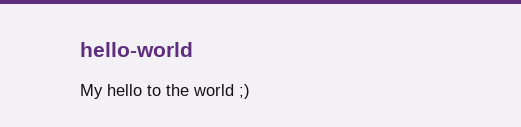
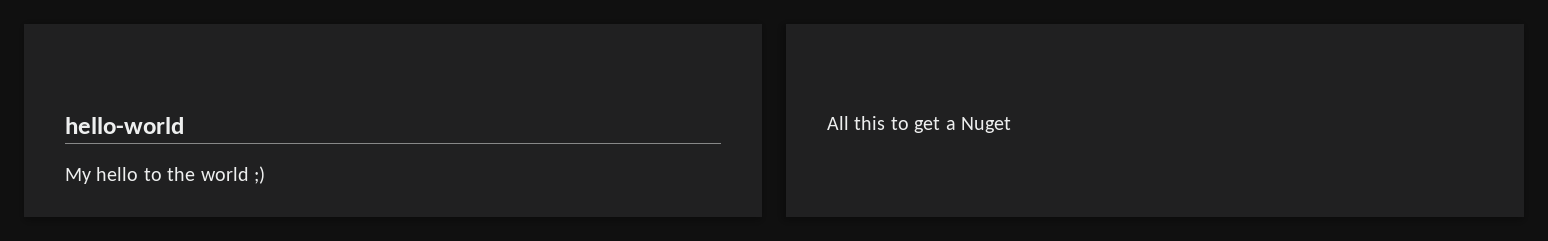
+ All this to get a Nuget

